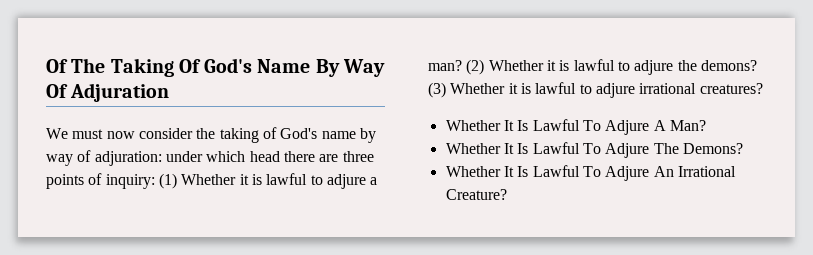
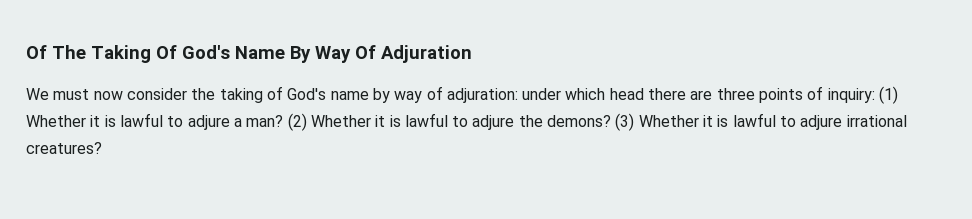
- Whether It Is Lawful To Adjure A Man?
- Whether It Is Lawful To Adjure The Demons?
- Whether It Is Lawful To Adjure An Irrational Creature?

